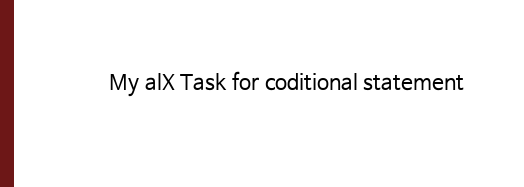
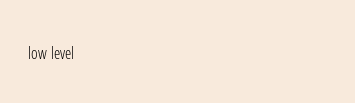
- My alX Task for coditional statement
+ low level

